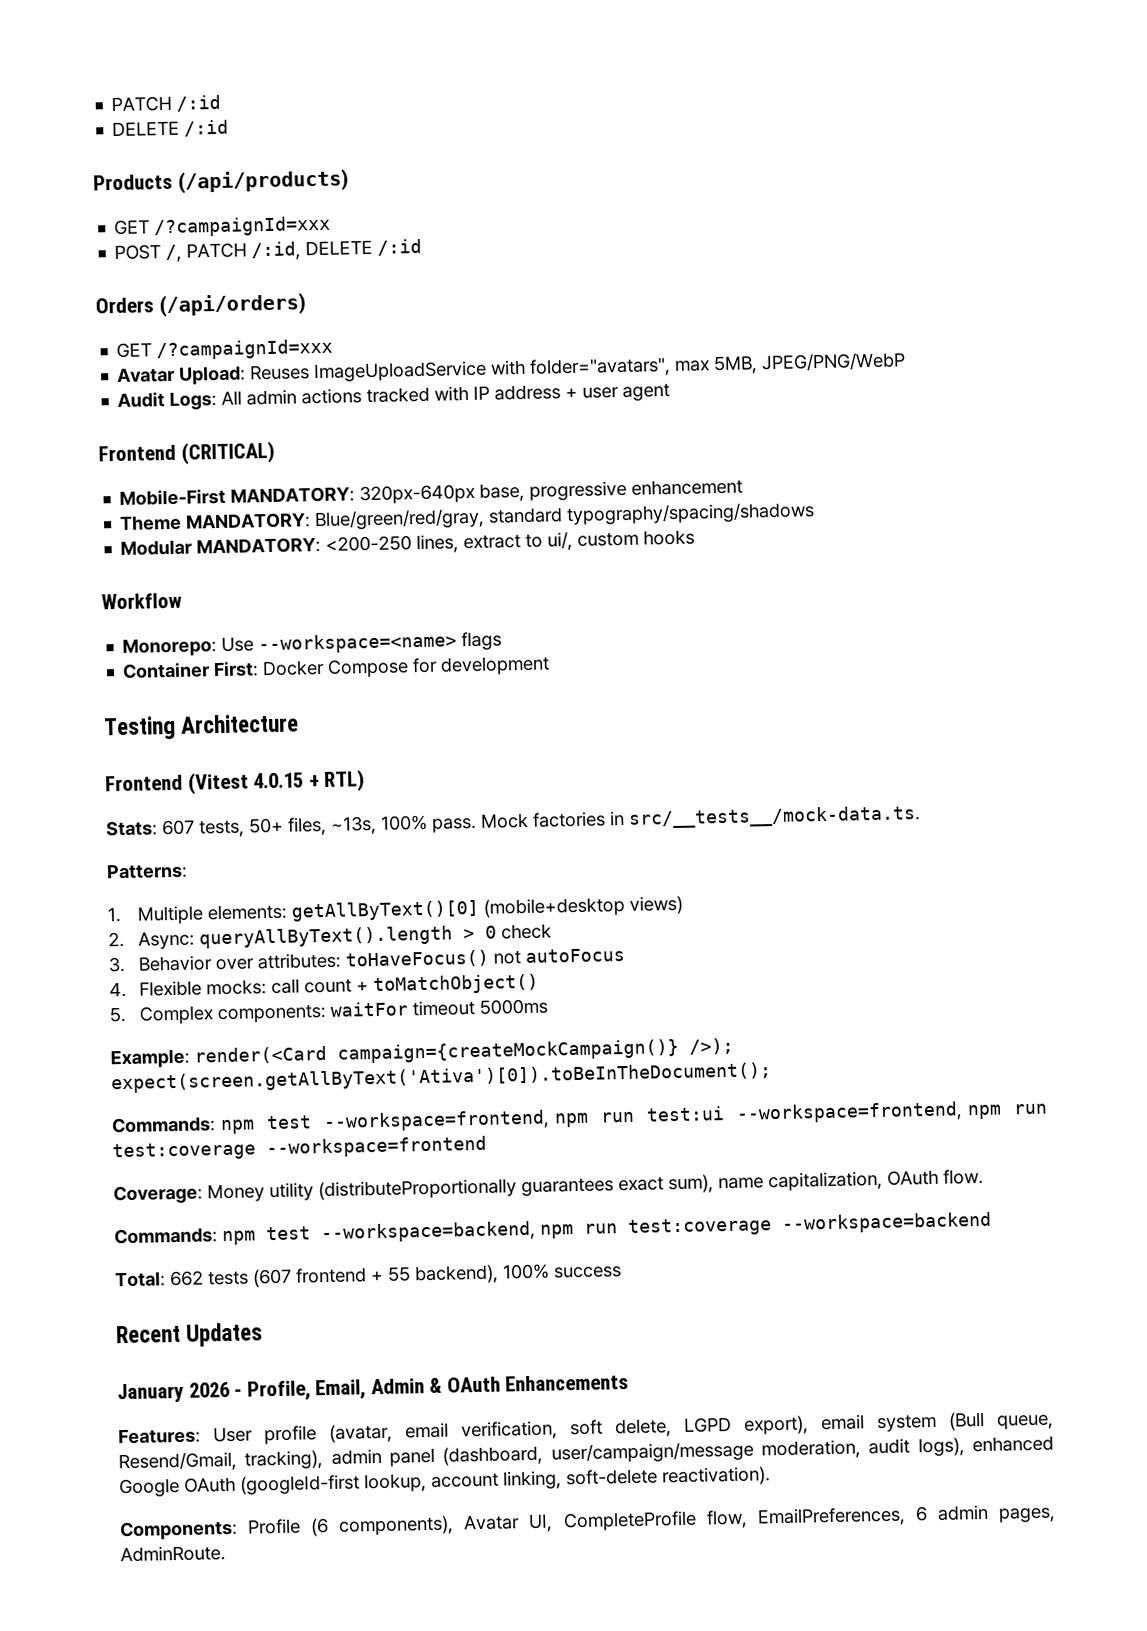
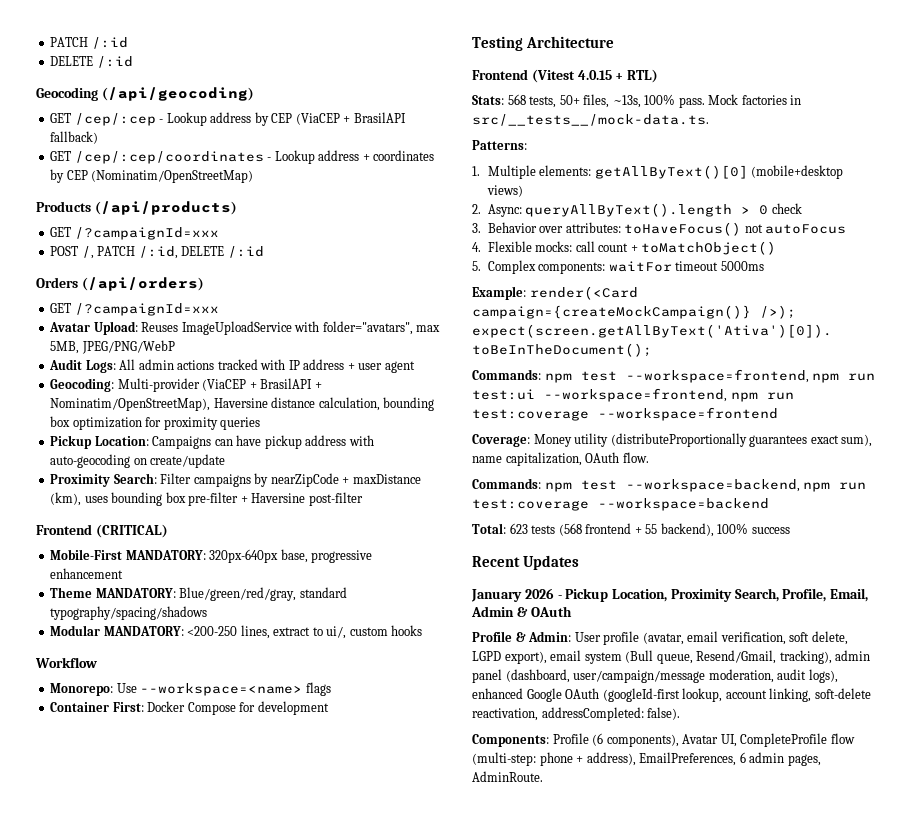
+ Geocoding (/api/geocoding)
+ GET /cep/:cep - Lookup address by CEP (ViaCEP + BrasilAPI fallback)
+ GET /cep/:cep/coordinates - Lookup address + coordinates by CEP (Nominatim/OpenStreetMap)
+ Geocoding: Multi-provider (ViaCEP + BrasilAPI + Nominatim/OpenStreetMap), Haversine distance calculation, bounding box optimization for proximity queries
+ Pickup Location: Campaigns can have pickup address with auto-geocoding on create/update
+ Proximity Search: Filter campaigns by nearZipCode + maxDistance (km), uses bounding box pre-filter + Haversine post-filter
- Stats: 607 tests, 50+ files, ~13s, 100% pass.
+ Stats: 568 tests, 50+ files, ~13s, 100% pass.
- Total: 662 tests (607 frontend + 55 backend), 100% success
+ Total: 623 tests (568 frontend + 55 backend), 100% success
- January 2026 - Profile, Email, Admin & OAuth Enhancements
- Features: User profile (avatar, email verification, soft delete, LGPD export), email system (Bull queue, Resend/Gmail, tracking), admin panel (dashboard, user/campaign/message moderation, audit logs), enhanced Google OAuth (googleId-first lookup, account linking, soft-delete reactivation).
+ January 2026 - Pickup Location, Proximity Search, Profile, Email, Admin & OAuth
+ Profile & Admin: User profile (avatar, email verification, soft delete, LGPD export), email system (Bull queue, Resend/Gmail, tracking), admin panel (dashboard, user/campaign/message moderation, audit logs), enhanced Google OAuth (googleId-first lookup, account linking, soft-delete reactivation, addressCompleted: false).
- Components: Profile (6 components), Avatar UI, CompleteProfile flow, EmailPreferences, 6 admin pages, AdminRoute.
+ Components: Profile (6 components), Avatar UI, CompleteProfile flow (multi-step: phone + address), EmailPreferences, 6 admin pages, AdminRoute.

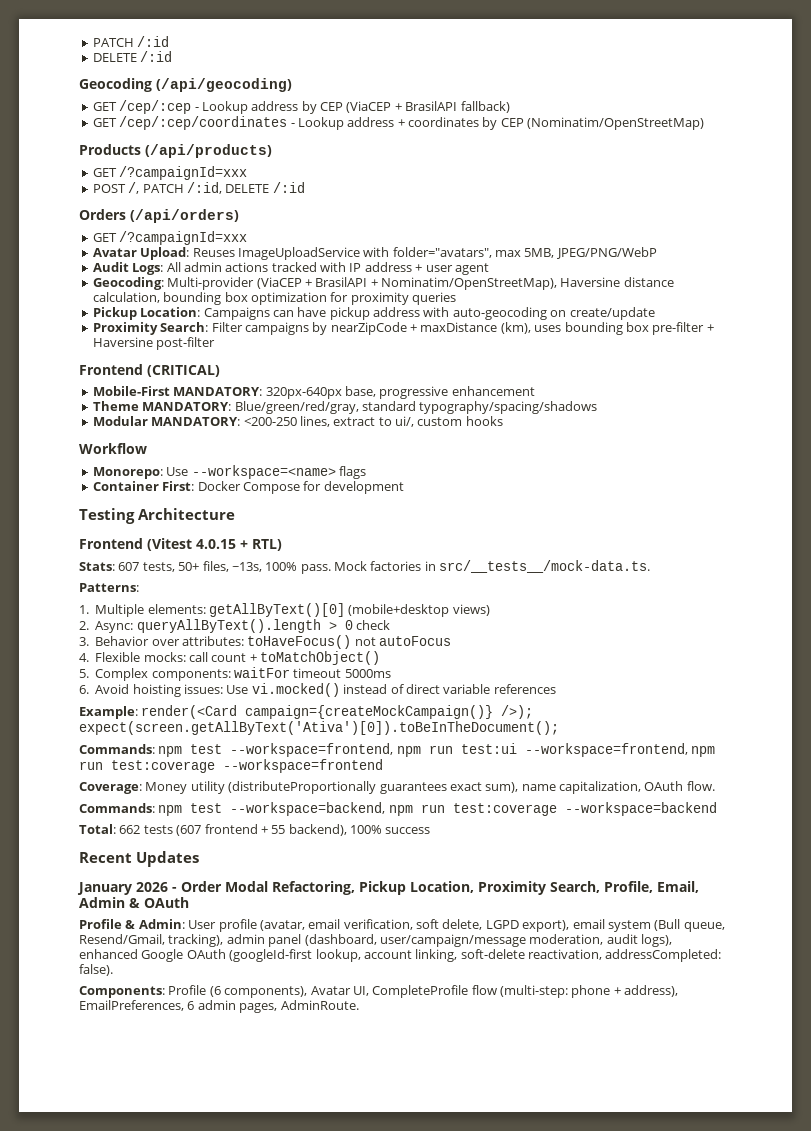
- Stats: 568 tests, 50+ files, ~13s, 100% pass.
+ Stats: 607 tests, 50+ files, ~13s, 100% pass.
+ 6. Avoid hoisting issues: Use vi.mocked() instead of direct variable references
- Total: 623 tests (568 frontend + 55 backend), 100% success
+ Total: 662 tests (607 frontend + 55 backend), 100% success
- January 2026 - Pickup Location, Proximity Search, Profile, Email, Admin & OAuth
+ January 2026 - Order Modal Refactoring, Pickup Location, Proximity Search, Profile, Email, Admin & OAuth

